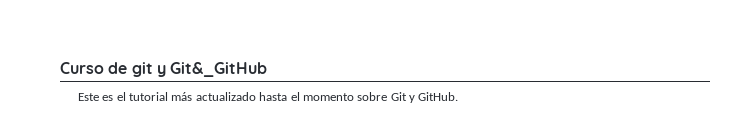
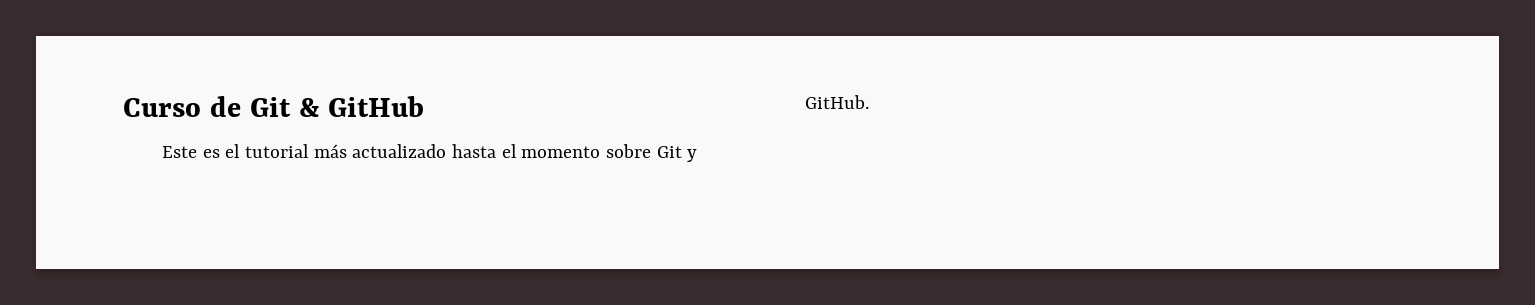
- Curso de git y Git&_GitHub
+ Curso de Git & GitHub

